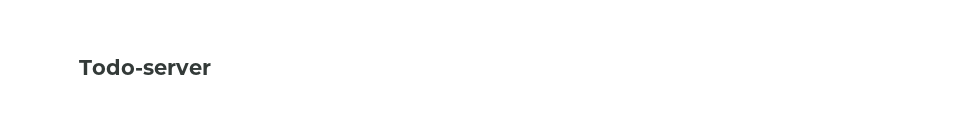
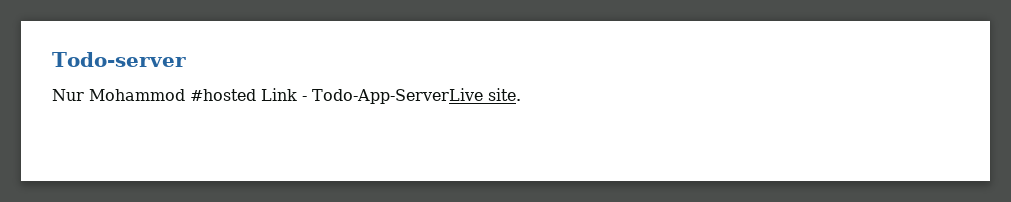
+ Nur Mohammod #hosted Link - Todo-App-ServerLive site.

